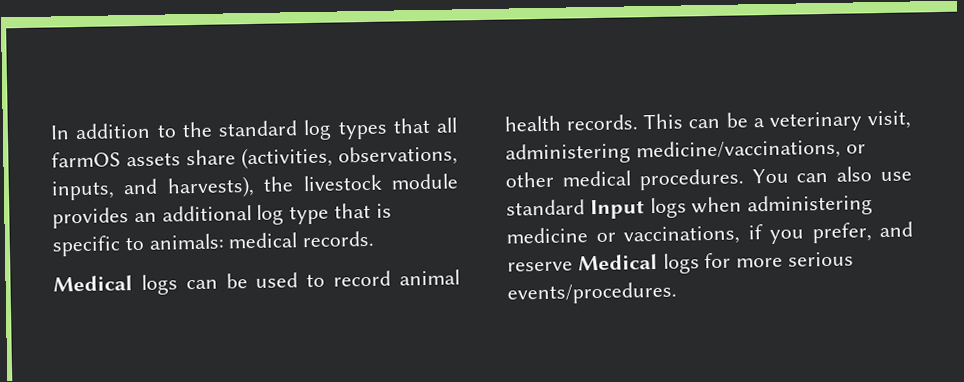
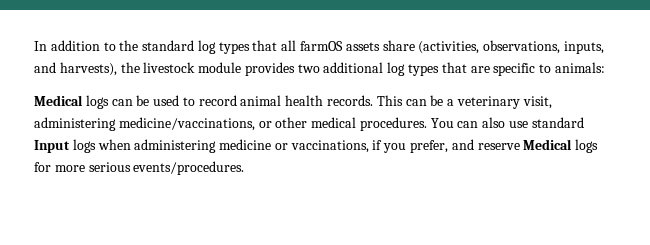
- In addition to the standard log types that all farmOS assets share (activities, observations, inputs, and harvests), the livestock module provides an additional log type that is specific to animals: medical records.
+ In addition to the standard log types that all farmOS assets share (activities, observations, inputs, and harvests), the livestock module provides two additional log types that are specific to animals:

